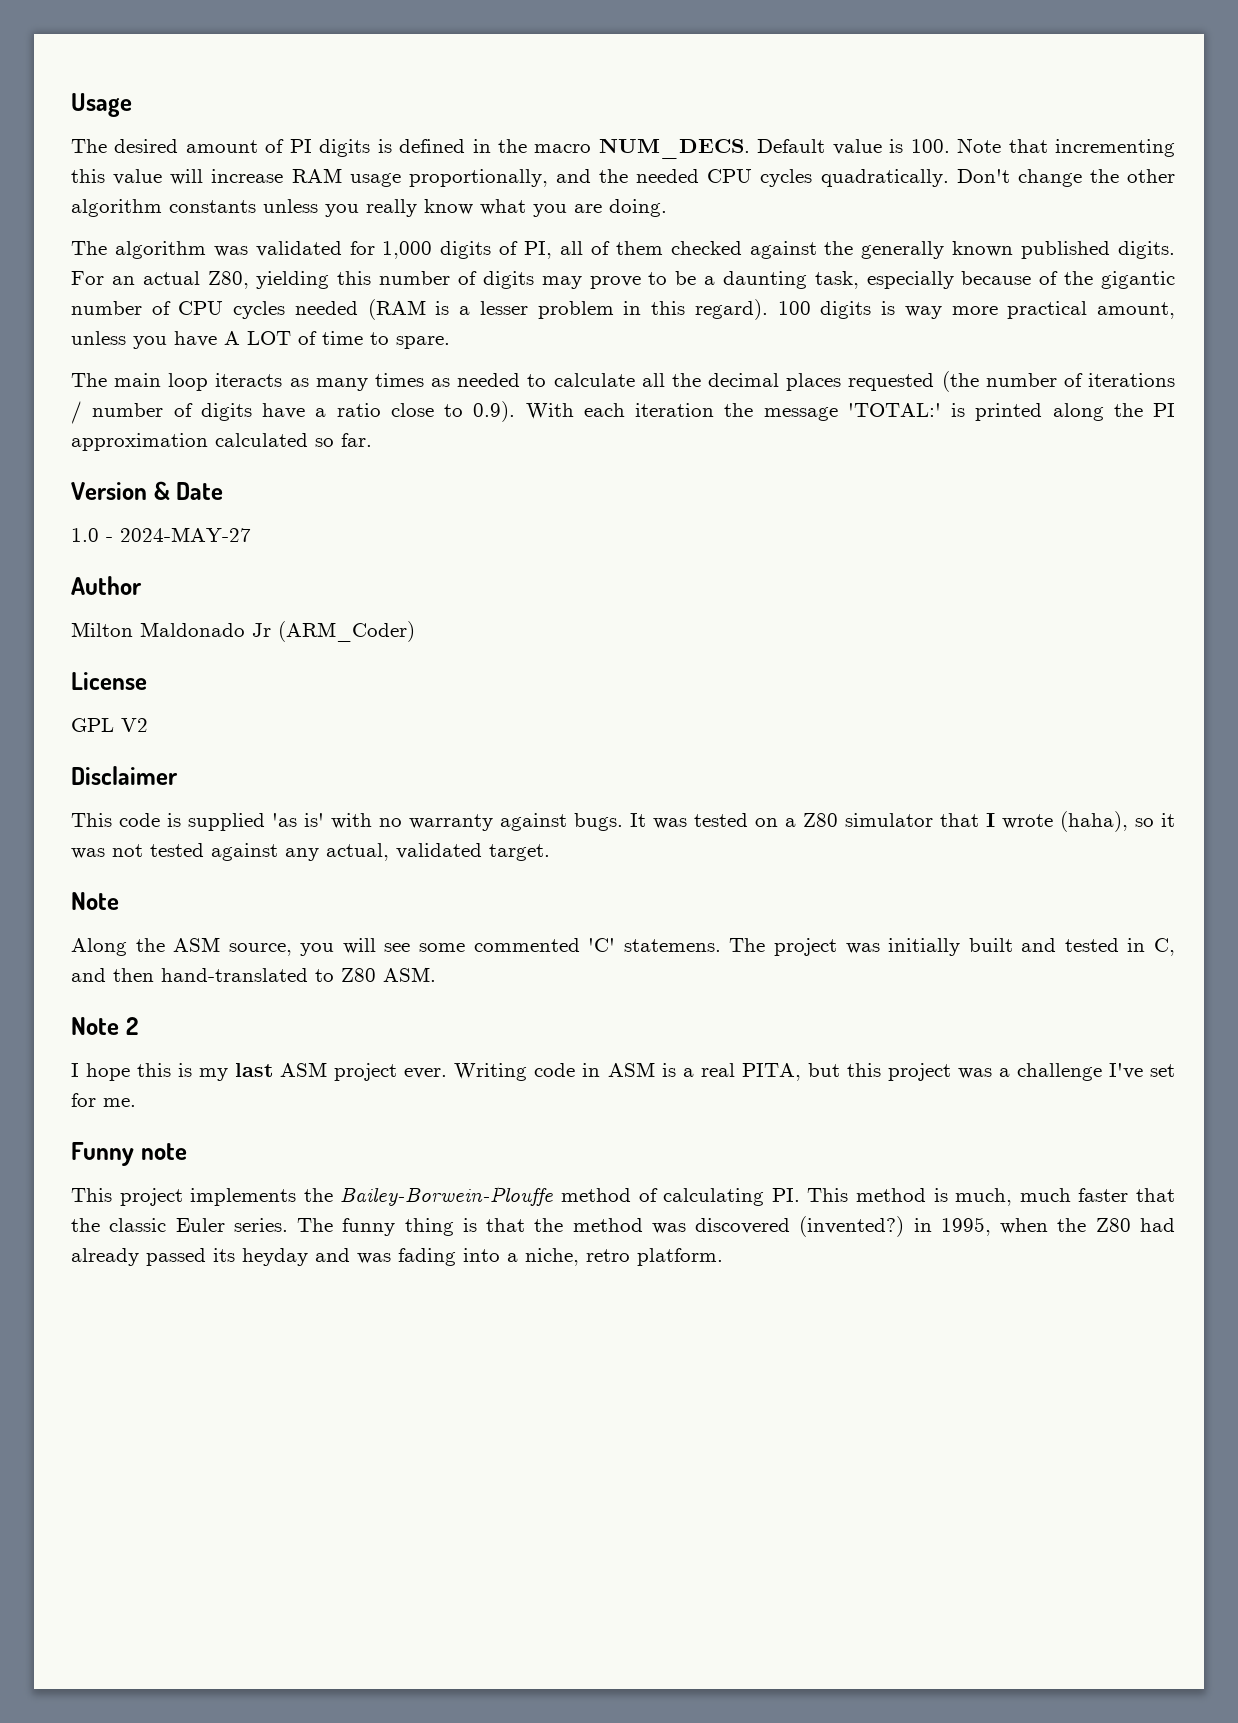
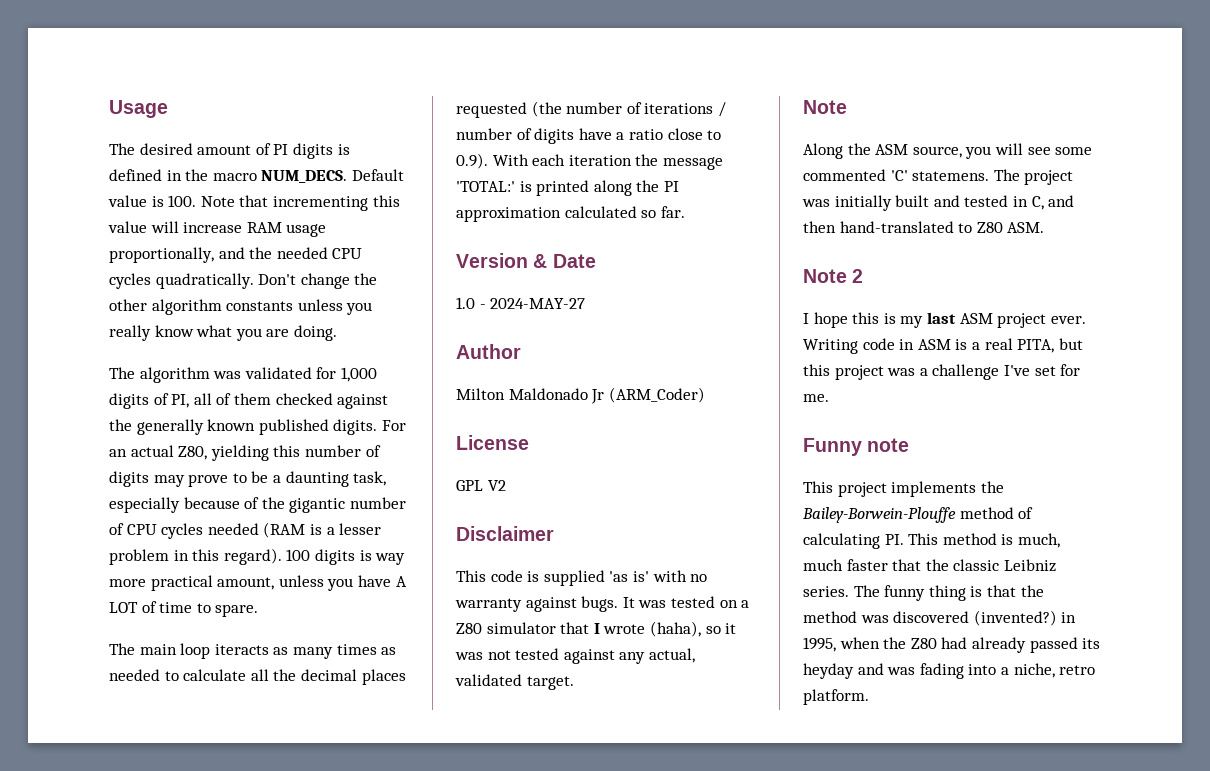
- This project implements the Bailey-Borwein-Plouffe method of calculating PI. This method is much, much faster that the classic Euler series.
+ This project implements the Bailey-Borwein-Plouffe method of calculating PI. This method is much, much faster that the classic Leibniz series.

